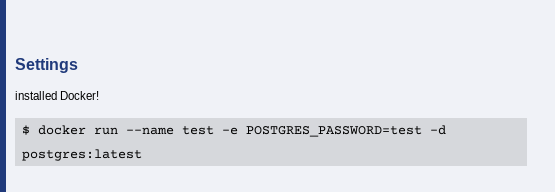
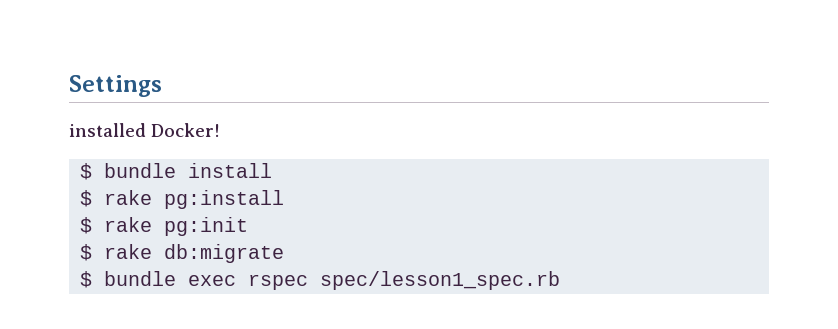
- $ docker run --name test -e POSTGRES_PASSWORD=test -d postgres:latest
+ $ bundle install
+ $ rake pg:install
+ $ rake pg:init
+ $ rake db:migrate
+ $ bundle exec rspec spec/lesson1_spec.rb

